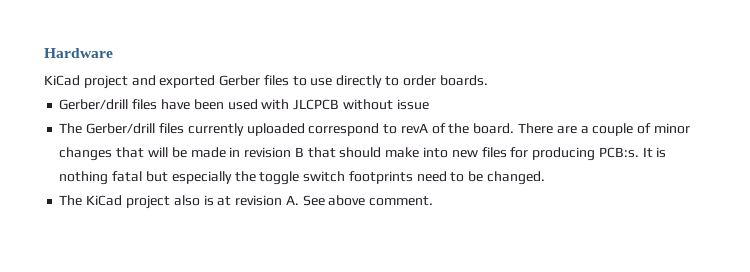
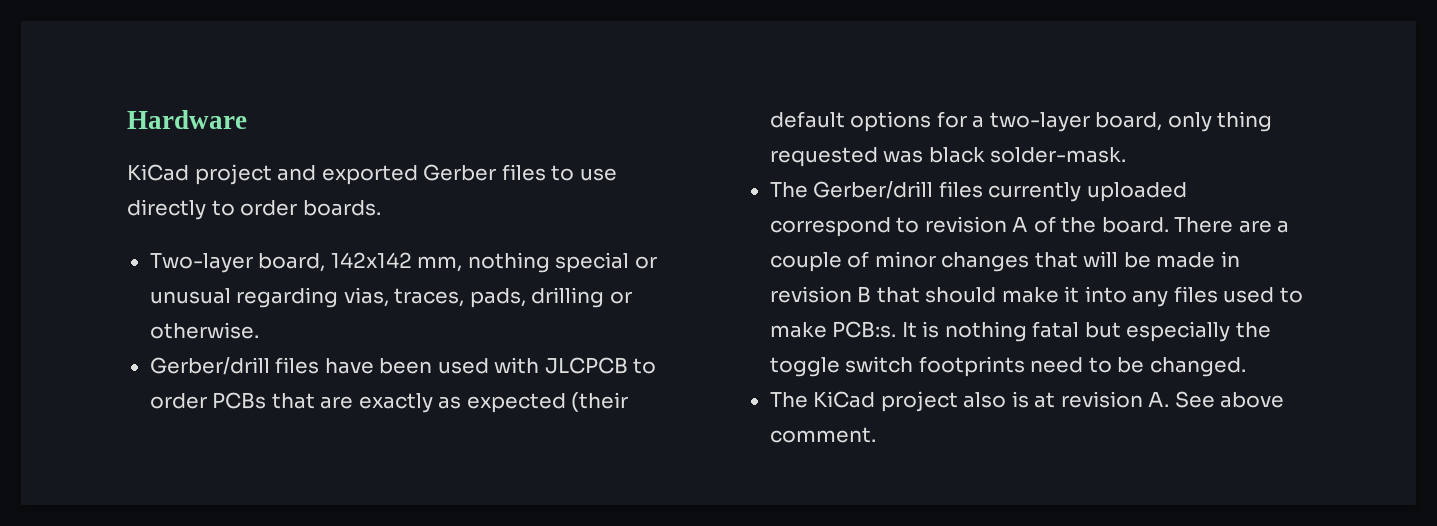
+ Two-layer board, 142x142 mm, nothing special or unusual regarding vias, traces, pads, drilling or otherwise.
- Gerber/drill files have been used with JLCPCB without issue
+ Gerber/drill files have been used with JLCPCB to order PCBs that are exactly as expected (their default options for a two-layer board, only thing requested was black solder-mask.
- The Gerber/drill files currently uploaded correspond to revA of the board.
+ The Gerber/drill files currently uploaded correspond to revision A of the board.
- There are a couple of minor changes that will be made in revision B that should make into new files for producing PCB:s.
+ There are a couple of minor changes that will be made in revision B that should make it into any files used to make PCB:s.

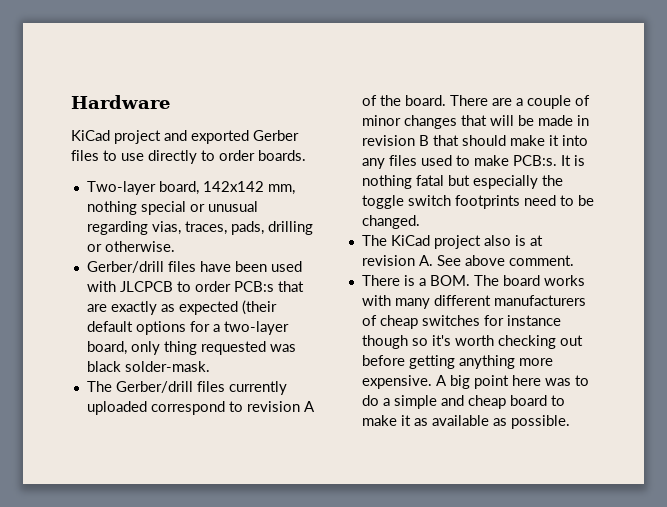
- Gerber/drill files have been used with JLCPCB to order PCBs that are exactly as expected (their default options for a two-layer board, only thing requested was black solder-mask.
+ Gerber/drill files have been used with JLCPCB to order PCB:s that are exactly as expected (their default options for a two-layer board, only thing requested was black solder-mask.
+ There is a BOM. The board works with many different manufacturers of cheap switches for instance though so it's worth checking out before getting anything more expensive. A big point here was to do a simple and cheap board to make it as available as possible.

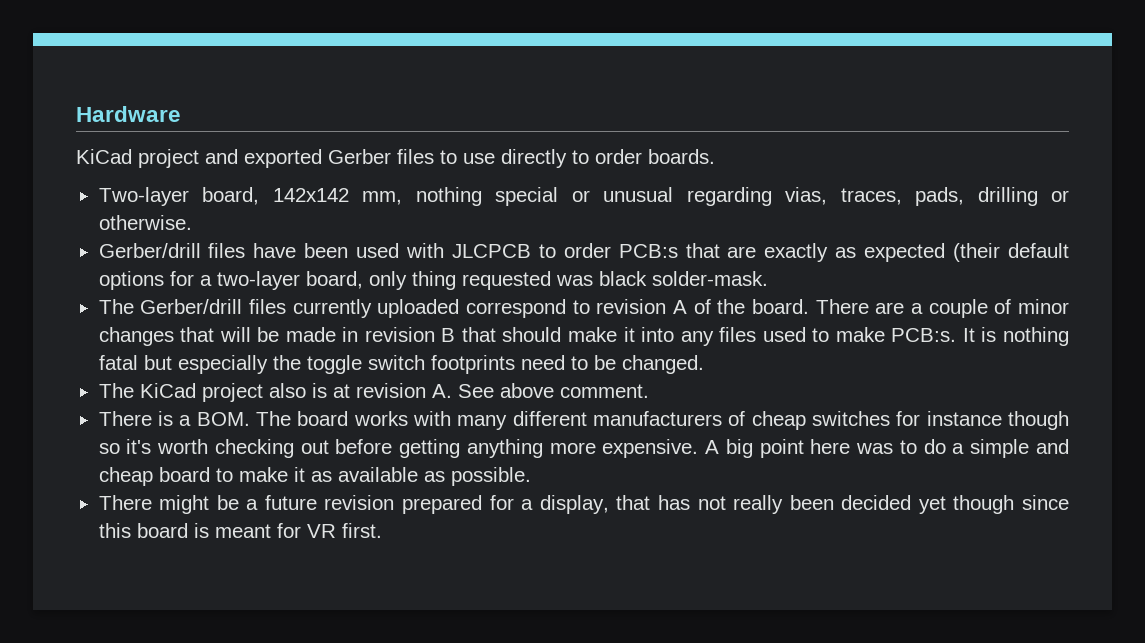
+ There might be a future revision prepared for a display, that has not really been decided yet though since this board is meant for VR first.

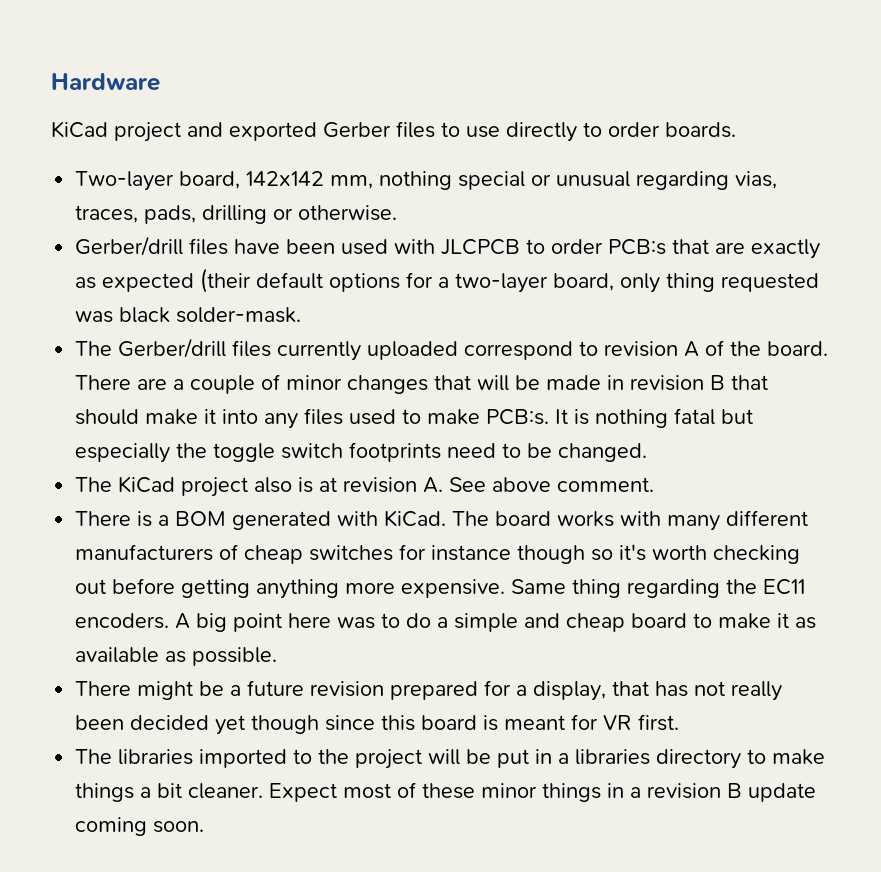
- There is a BOM. The board works with many different manufacturers of cheap switches for instance though so it's worth checking out before getting anything more expensive.
+ There is a BOM generated with KiCad. The board works with many different manufacturers of cheap switches for instance though so it's worth checking out before getting anything more expensive.
+ Same thing regarding the EC11 encoders.
+ The libraries imported to the project will be put in a libraries directory to make things a bit cleaner. Expect most of these minor things in a revision B update coming soon.

